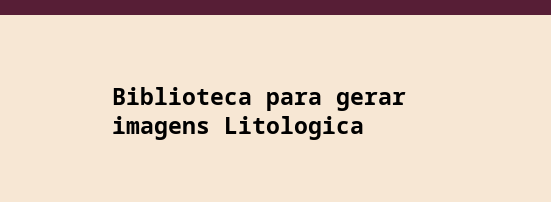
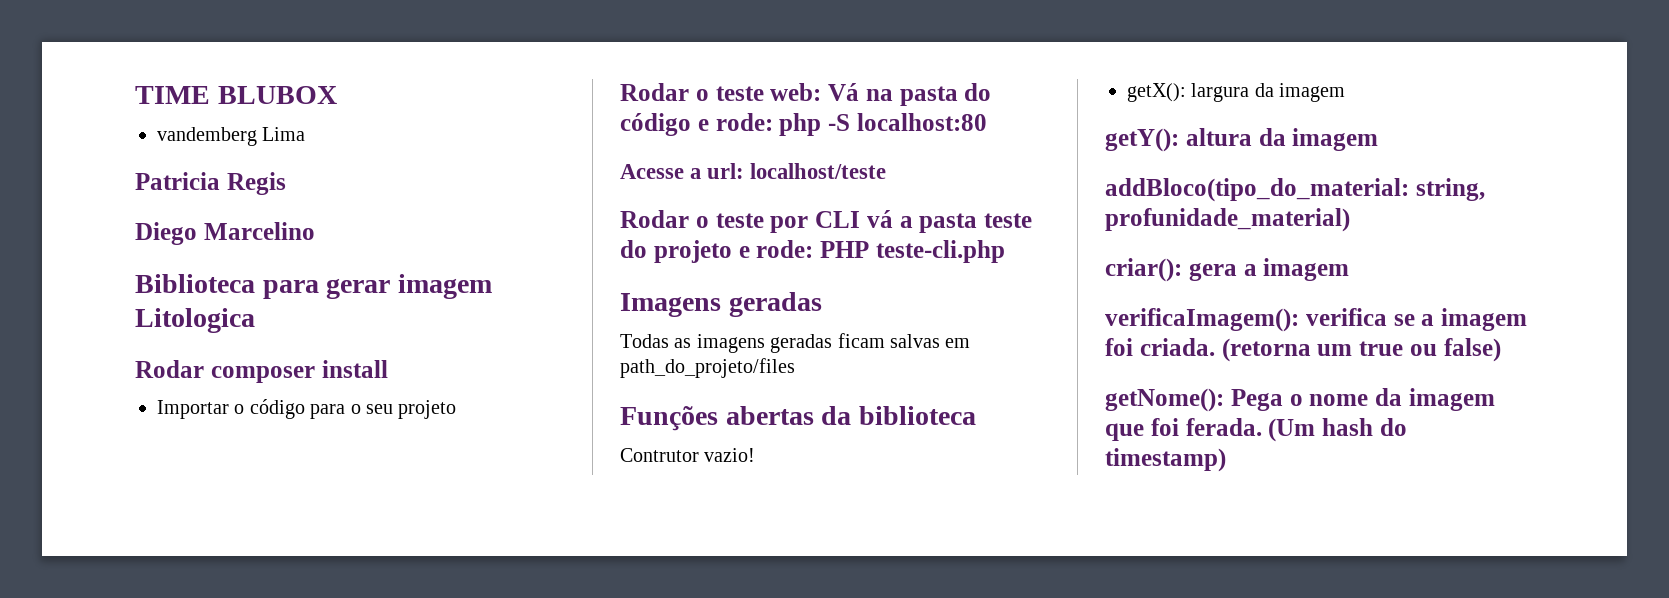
- Biblioteca para gerar imagens Litologica
+ TIME BLUBOX
+ vandemberg Lima
+ Patricia Regis
+ Diego Marcelino
+ Biblioteca para gerar imagem Litologica
+ Rodar composer install
+ Importar o código para o seu projeto
+ Rodar o teste web: Vá na pasta do código e rode: php -S localhost:80
+ Acesse a url: localhost/teste
+ Rodar o teste por CLI vá a pasta teste do projeto e rode: PHP teste-cli.php
+ Imagens geradas
+ Todas as imagens geradas ficam salvas em path_do_projeto/files
+ Funções abertas da biblioteca
+ Contrutor vazio!
+ getX(): largura da imagem
+ getY(): altura da imagem
+ addBloco(tipo_do_material: string, profunidade_material)
+ criar(): gera a imagem
+ verificaImagem(): verifica se a imagem foi criada. (retorna um true ou false)
+ getNome(): Pega o nome da imagem que foi ferada. (Um hash do timestamp)

